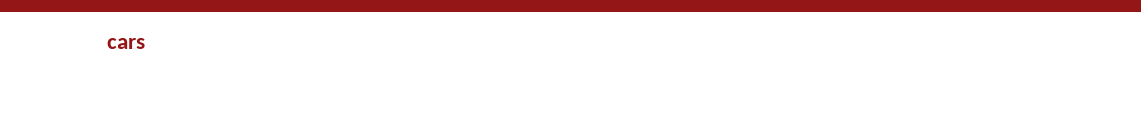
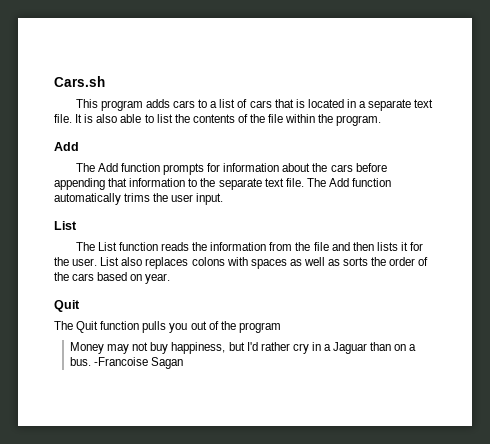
- cars
+ Cars.sh
+ This program adds cars to a list of cars that is located in a separate text file. It is also able to list the contents of the file within the program.
+ Add
+ The Add function prompts for information about the cars before appending that information to the separate text file. The Add function automatically trims the user input.
+ List
+ The List function reads the information from the file and then lists it for the user. List also replaces colons with spaces as well as sorts the order of the cars based on year.
+ Quit
+ The Quit function pulls you out of the program
+ Money may not buy happiness, but I'd rather cry in a Jaguar than on a bus. -Francoise Sagan

